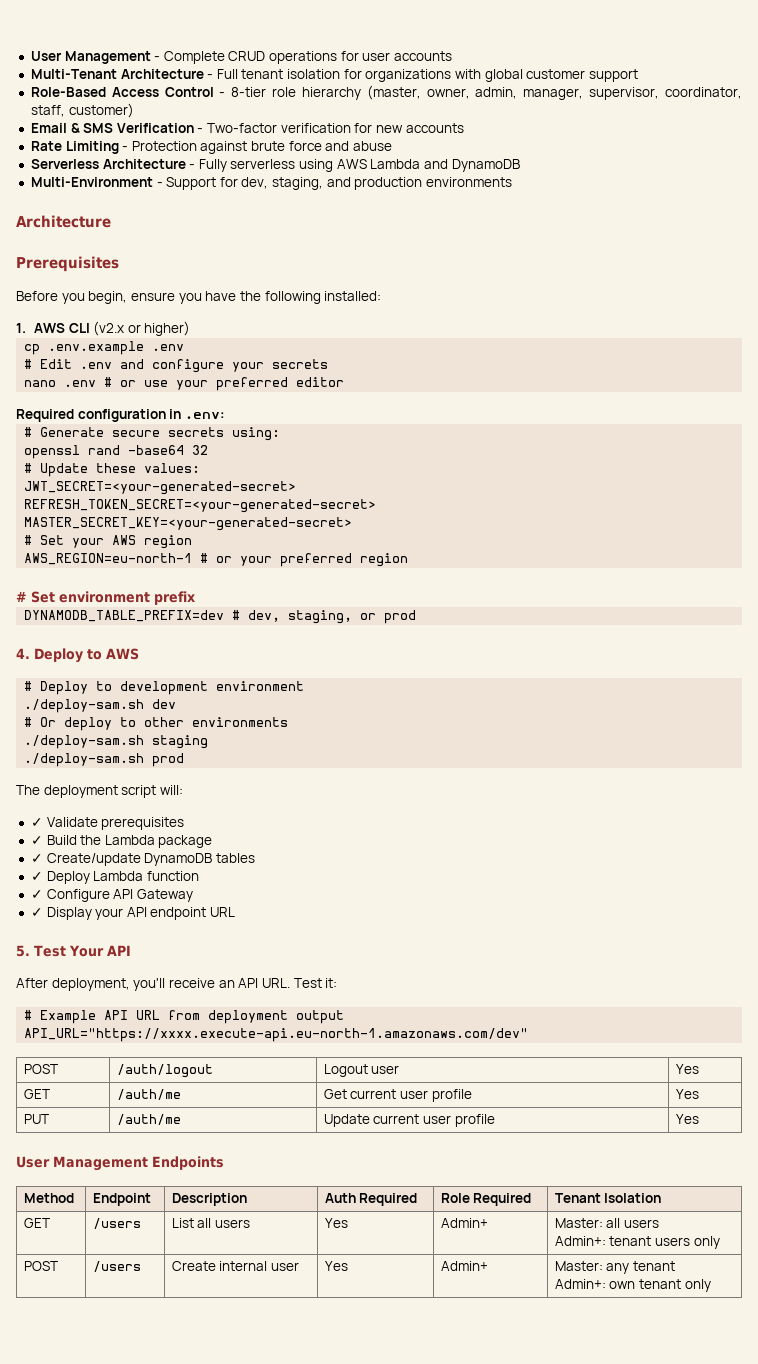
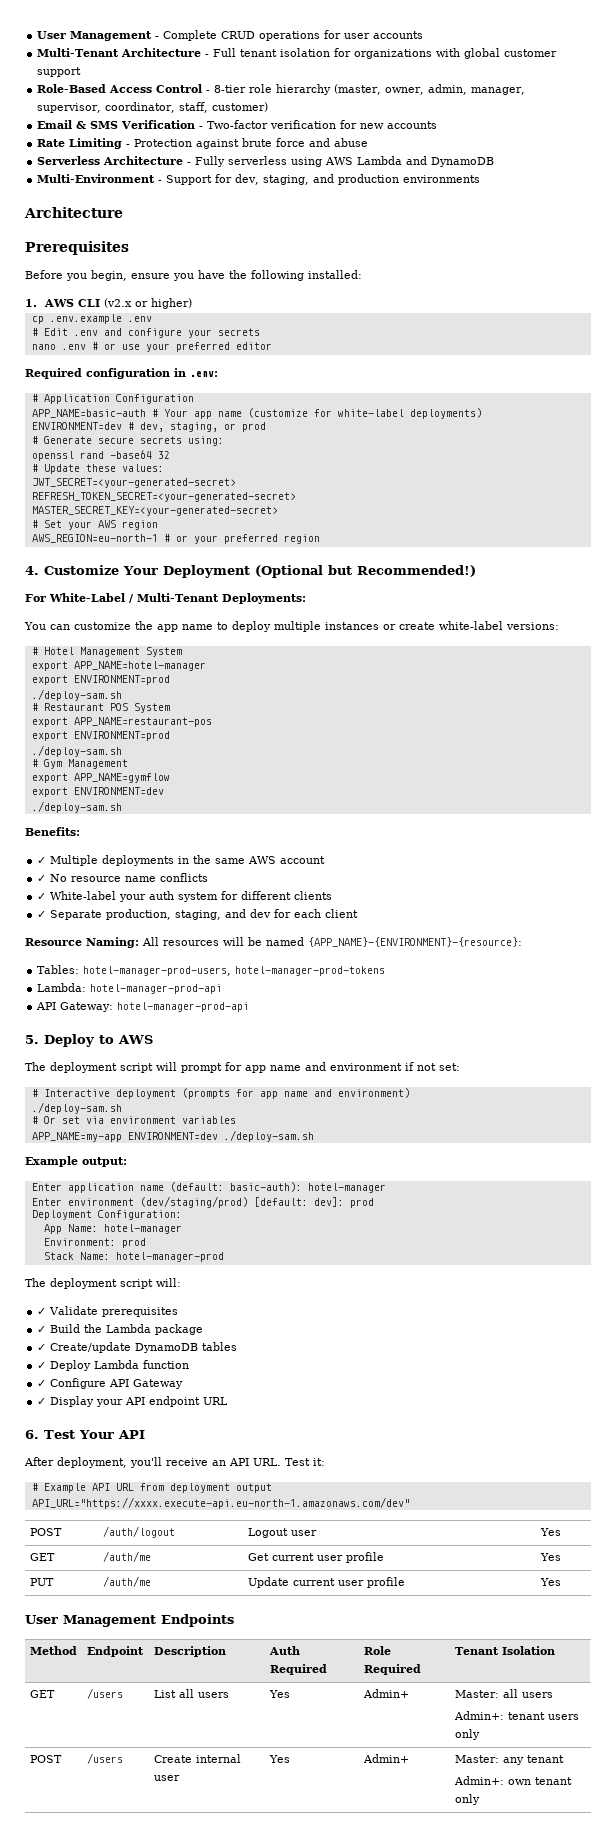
+ # Application Configuration
+ APP_NAME=basic-auth # Your app name (customize for white-label deployments)
+ ENVIRONMENT=dev # dev, staging, or prod
- # Set environment prefix
- DYNAMODB_TABLE_PREFIX=dev # dev, staging, or prod
- 4. Deploy to AWS
- # Deploy to development environment
- ./deploy-sam.sh dev
+ 4. Customize Your Deployment (Optional but Recommended!)
+ For White-Label / Multi-Tenant Deployments:
+ You can customize the app name to deploy multiple instances or create white-label versions:
+ # Hotel Management System
+ export APP_NAME=hotel-manager
+ export ENVIRONMENT=prod
+ ./deploy-sam.sh
+ # Restaurant POS System
+ export APP_NAME=restaurant-pos
+ export ENVIRONMENT=prod
+ ./deploy-sam.sh
+ # Gym Management
+ export APP_NAME=gymflow
+ export ENVIRONMENT=dev
+ ./deploy-sam.sh
+ Benefits:
+ ✓ Multiple deployments in the same AWS account
+ ✓ No resource name conflicts
+ ✓ White-label your auth system for different clients
+ ✓ Separate production, staging, and dev for each client
+ Resource Naming: All resources will be named {APP_NAME}-{ENVIRONMENT}-{resource}:
+ Tables: hotel-manager-prod-users, hotel-manager-prod-tokens
+ Lambda: hotel-manager-prod-api
+ API Gateway: hotel-manager-prod-api
+ 5. Deploy to AWS
+ The deployment script will prompt for app name and environment if not set:
+ # Interactive deployment (prompts for app name and environment)
+ ./deploy-sam.sh
- # Or deploy to other environments
- ./deploy-sam.sh staging
- ./deploy-sam.sh prod
+ # Or set via environment variables
+ APP_NAME=my-app ENVIRONMENT=dev ./deploy-sam.sh
+ Example output:
+ Enter application name (default: basic-auth): hotel-manager
+ Enter environment (dev/staging/prod) [default: dev]: prod
+ Deployment Configuration:
+ App Name: hotel-manager
+ Environment: prod
+ Stack Name: hotel-manager-prod
- 5. Test Your API
+ 6. Test Your API

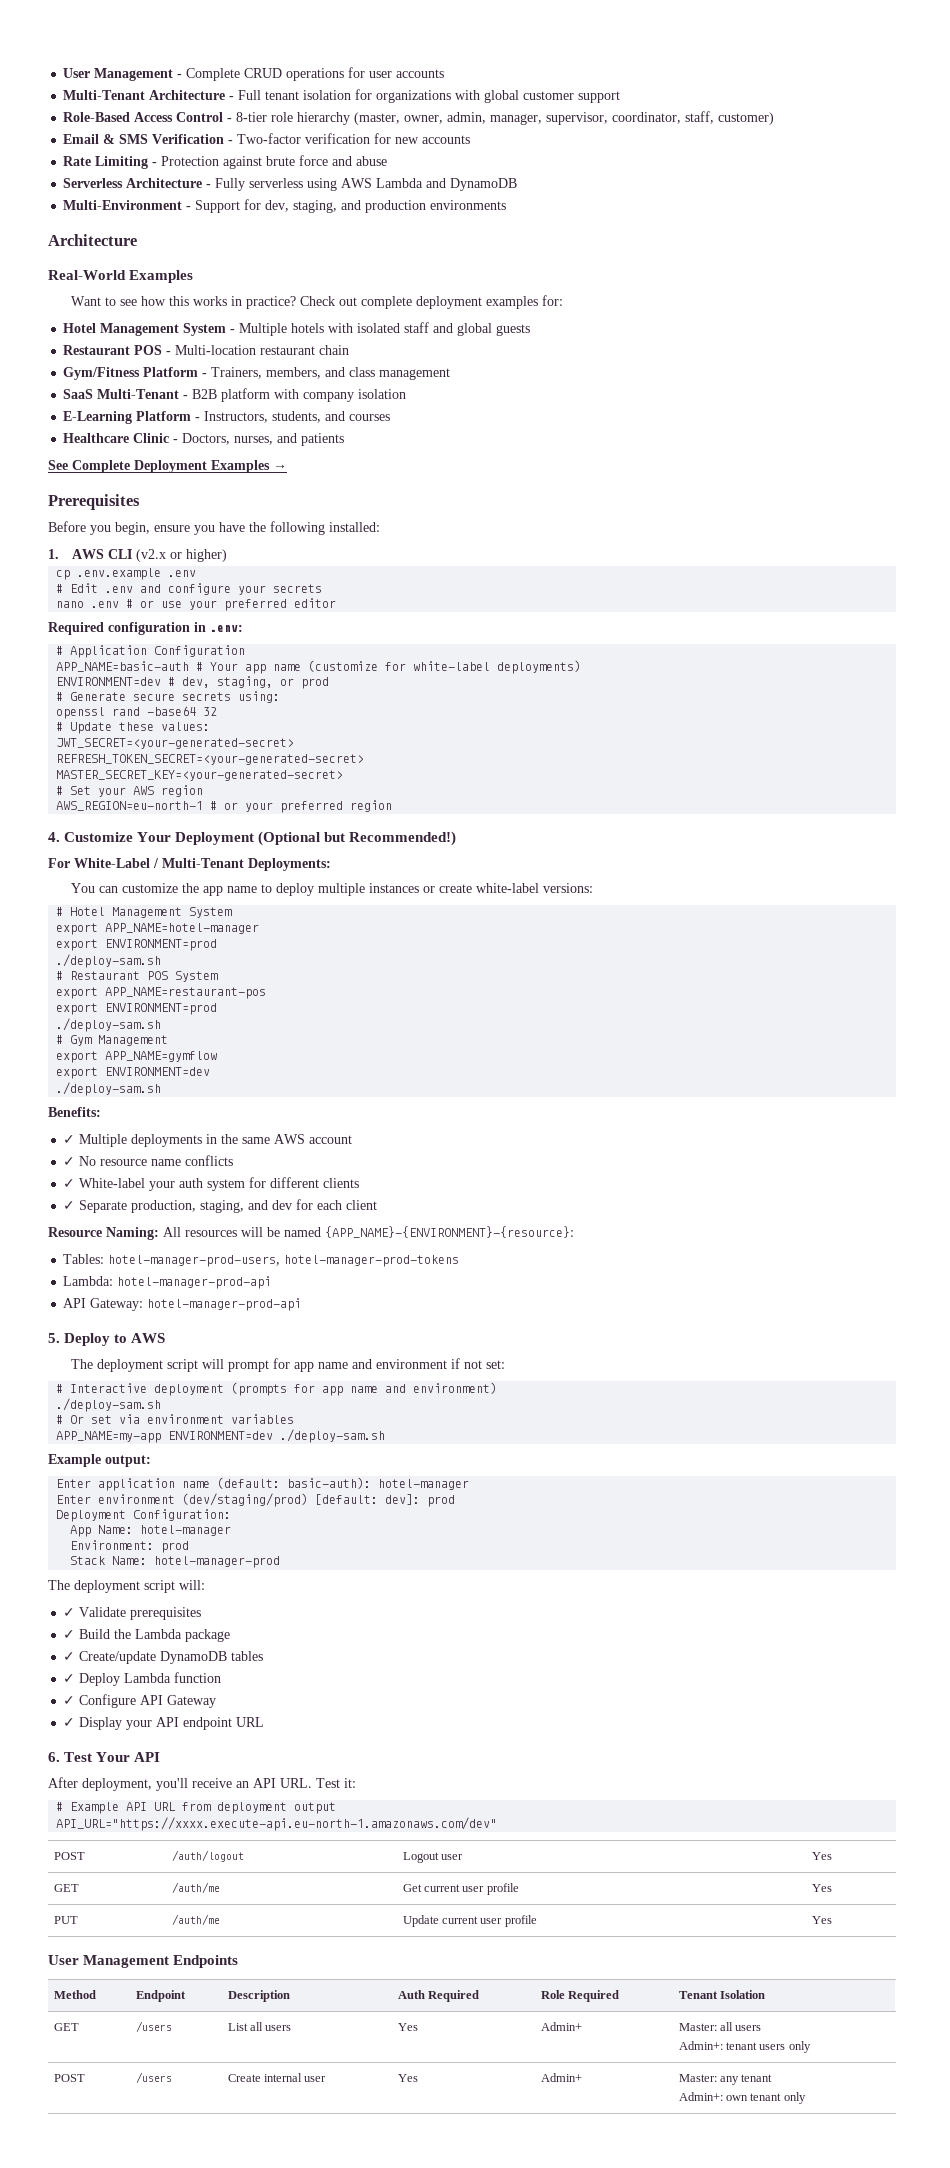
+ Real-World Examples
+ Want to see how this works in practice? Check out complete deployment examples for:
+ Hotel Management System - Multiple hotels with isolated staff and global guests
+ Restaurant POS - Multi-location restaurant chain
+ Gym/Fitness Platform - Trainers, members, and class management
+ SaaS Multi-Tenant - B2B platform with company isolation
+ E-Learning Platform - Instructors, students, and courses
+ Healthcare Clinic - Doctors, nurses, and patients
+ See Complete Deployment Examples →

